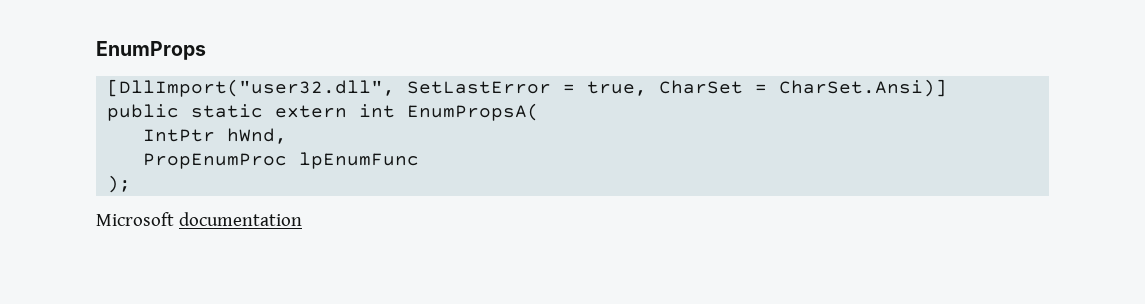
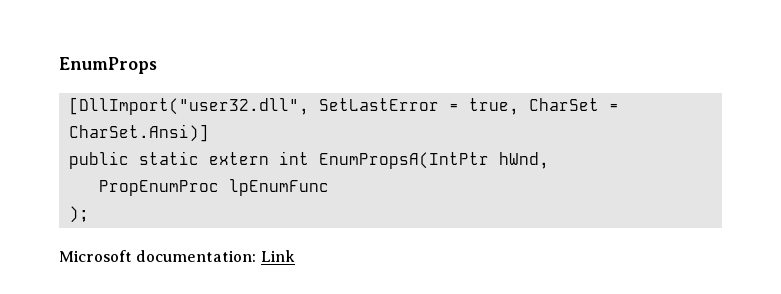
- public static extern int EnumPropsA(
- IntPtr hWnd,
+ public static extern int EnumPropsA(IntPtr hWnd,
- Microsoft documentation
+ Microsoft documentation: Link

